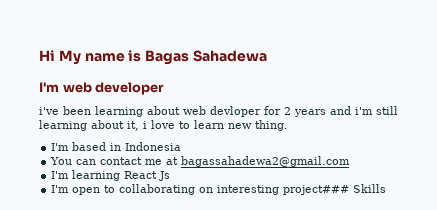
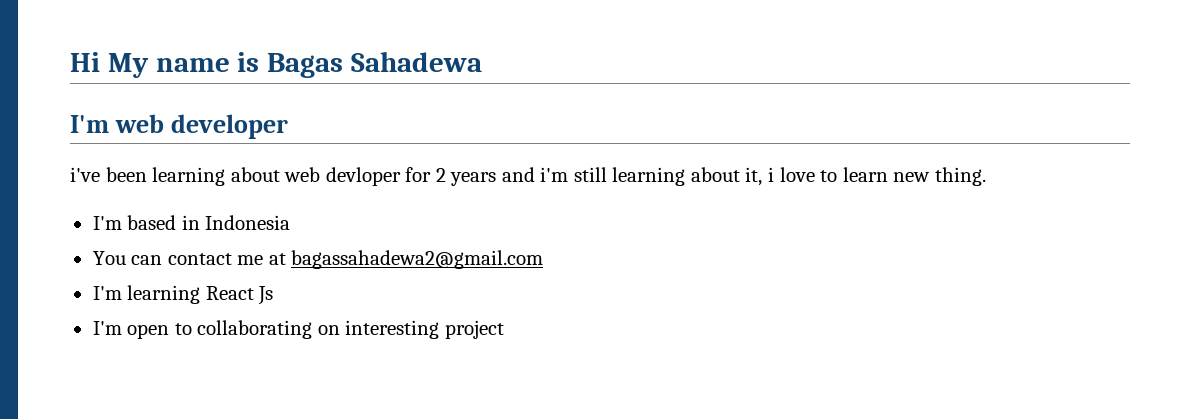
- I'm open to collaborating on interesting project### Skills
+ I'm open to collaborating on interesting project

